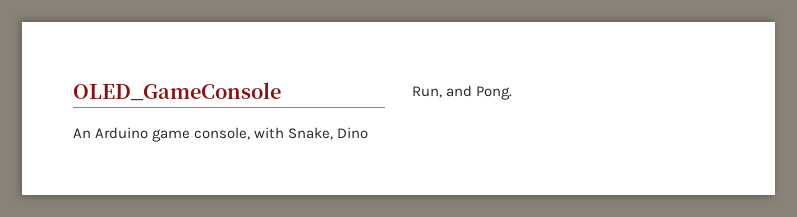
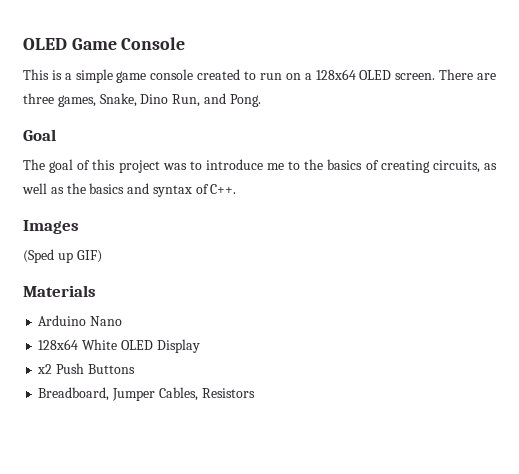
- OLED_GameConsole
- An Arduino game console, with Snake, Dino Run, and Pong.
+ OLED Game Console
+ This is a simple game console created to run on a 128x64 OLED screen. There are three games, Snake, Dino Run, and Pong.
+ Goal
+ The goal of this project was to introduce me to the basics of creating circuits, as well as the basics and syntax of C++.
+ Images
+ (Sped up GIF)
+ Materials
+ Arduino Nano
+ 128x64 White OLED Display
+ x2 Push Buttons
+ Breadboard, Jumper Cables, Resistors

